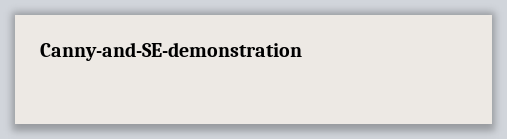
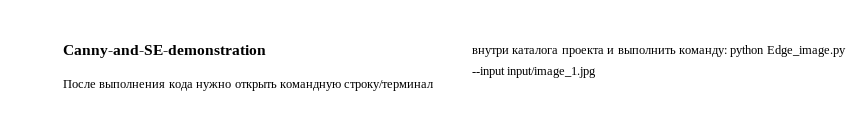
+ После выполнения кода нужно открыть командную строку/терминал внутри каталога проекта и выполнить команду: python Edge_image.py --input input/image_1.jpg

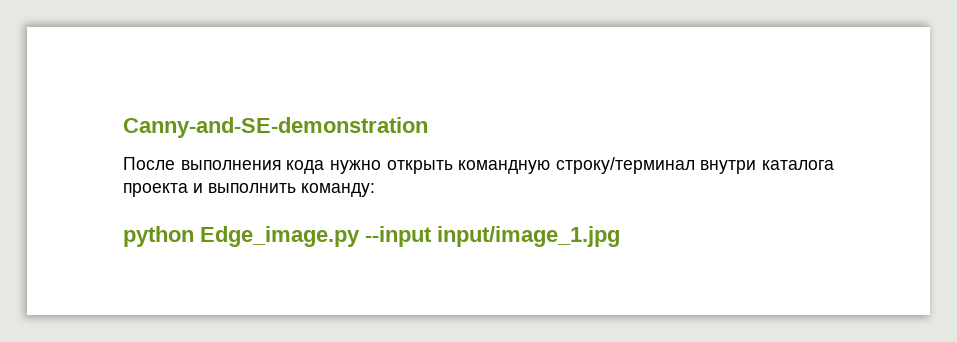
- После выполнения кода нужно открыть командную строку/терминал внутри каталога проекта и выполнить команду: python Edge_image.py --input input/image_1.jpg
+ После выполнения кода нужно открыть командную строку/терминал внутри каталога проекта и выполнить команду:
+ python Edge_image.py --input input/image_1.jpg

